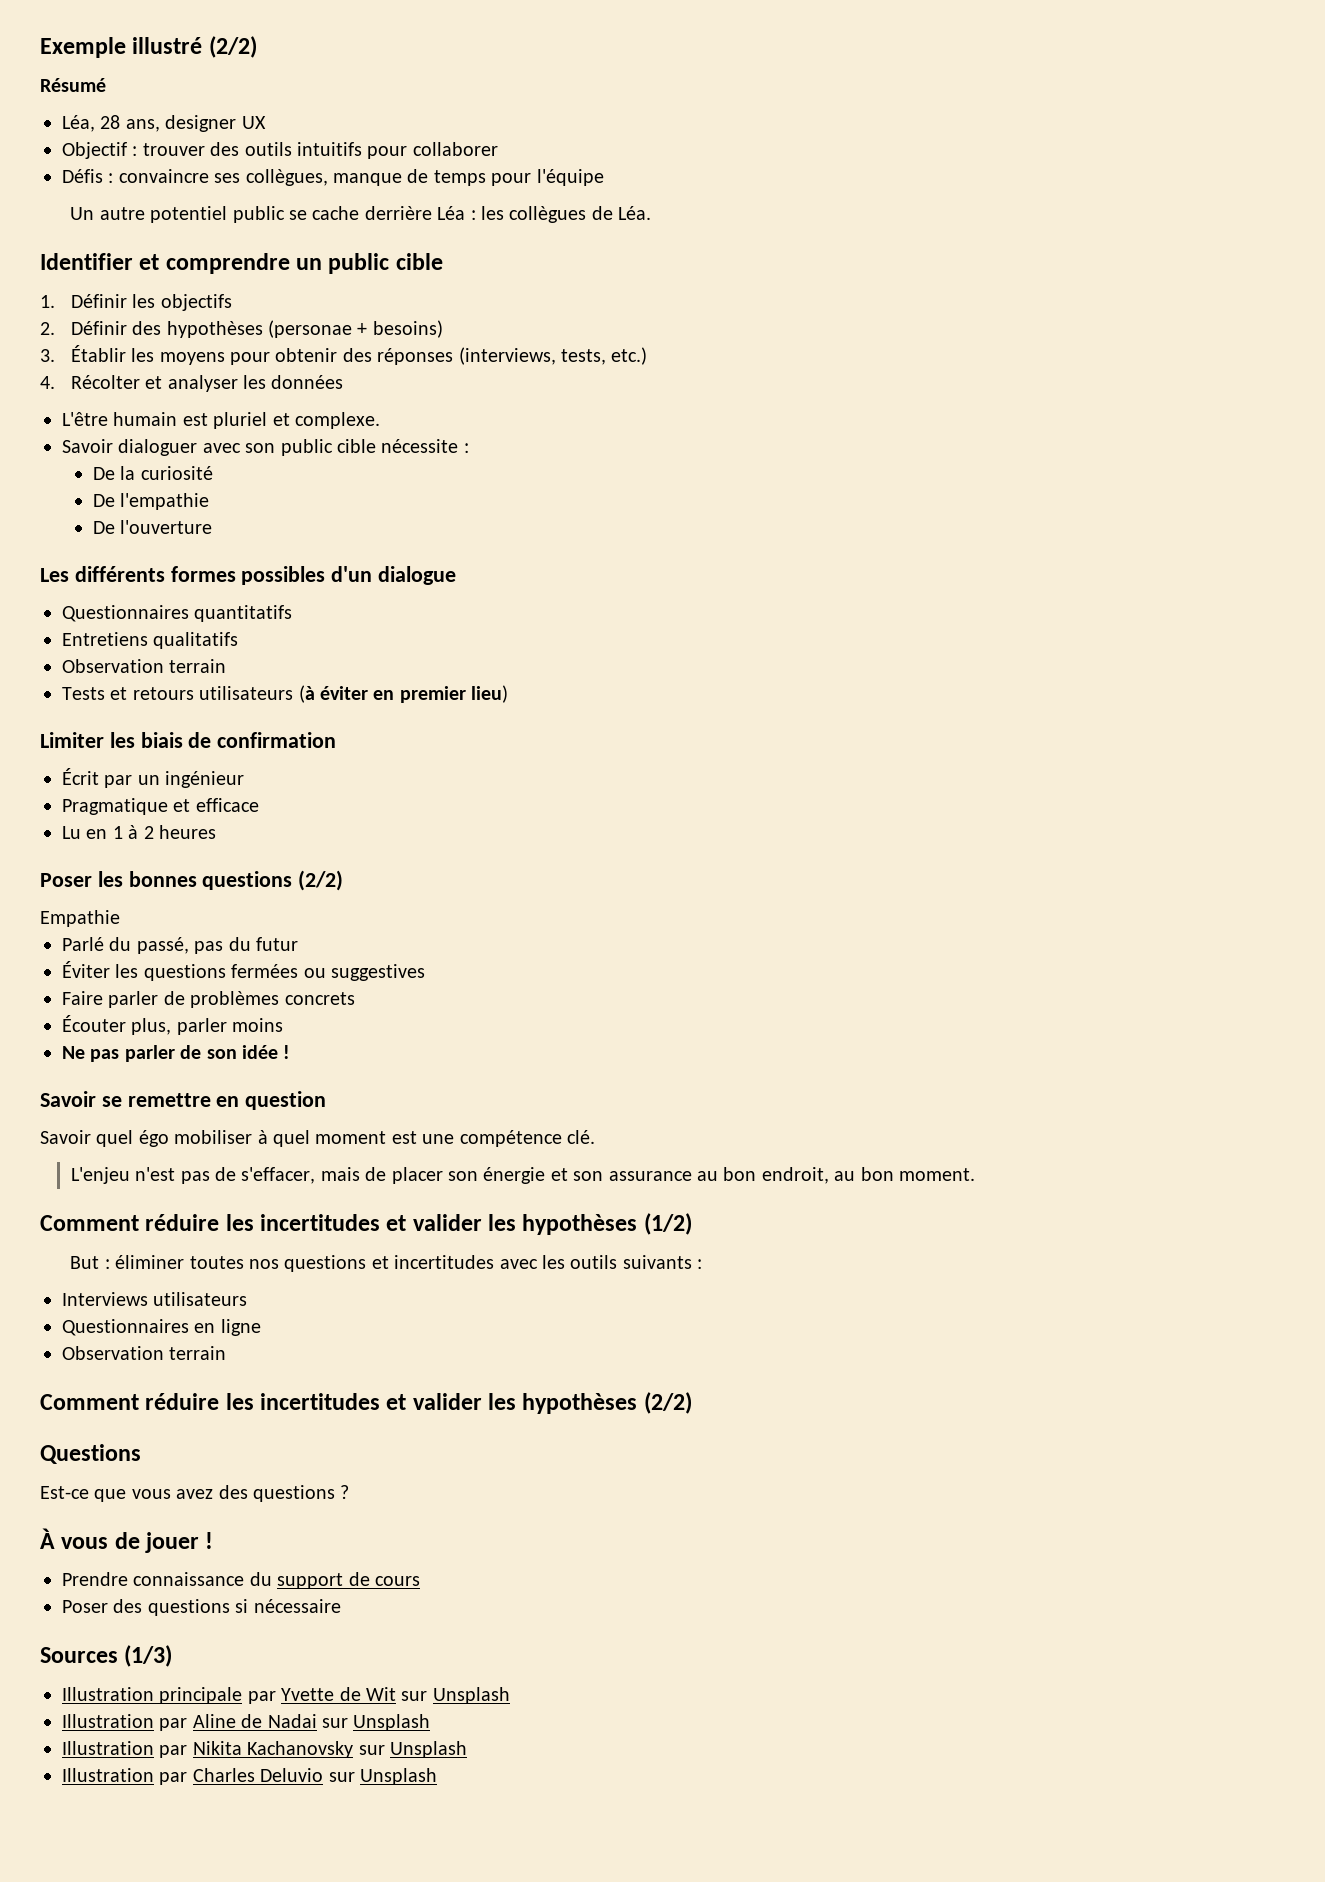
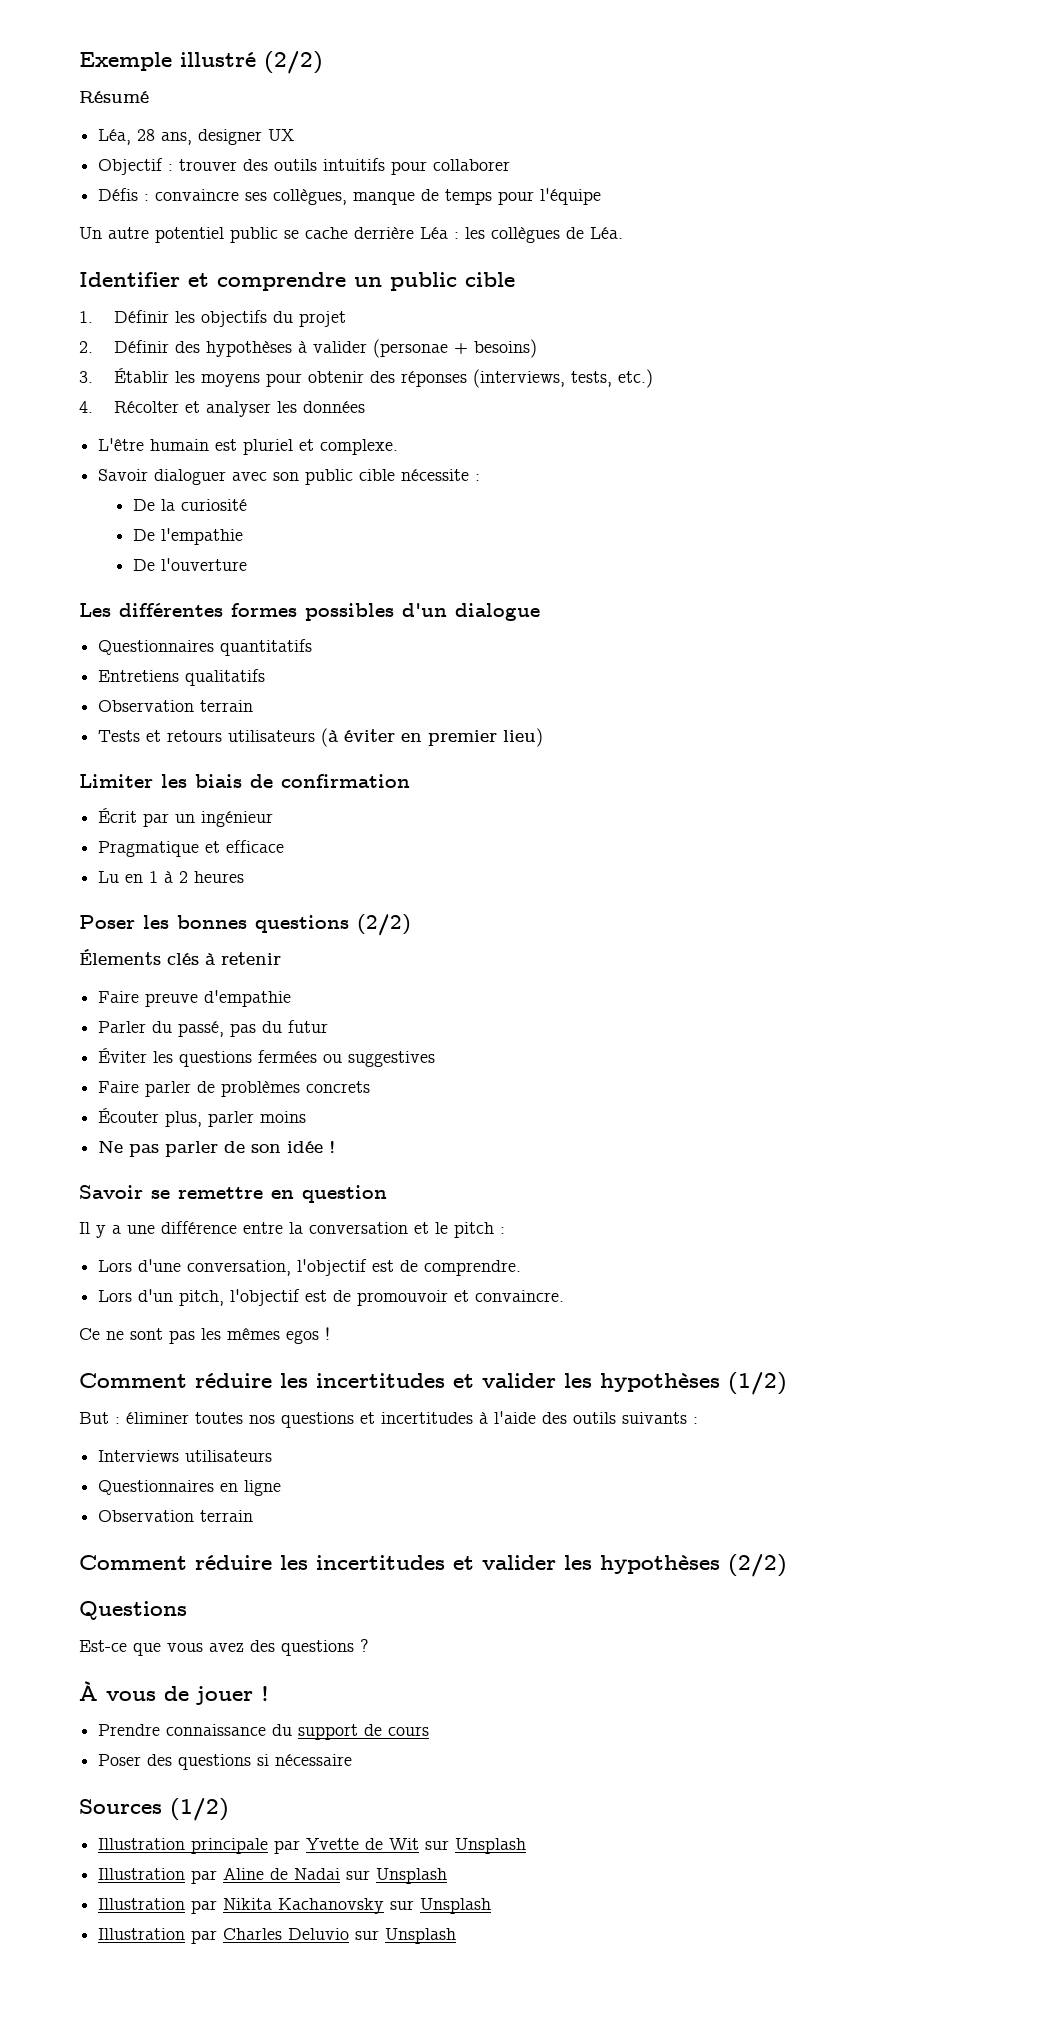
- 1. Définir les objectifs
+ 1. Définir les objectifs du projet
- 2. Définir des hypothèses (personae + besoins)
+ 2. Définir des hypothèses à valider (personae + besoins)
- Les différents formes possibles d'un dialogue
+ Les différentes formes possibles d'un dialogue
- Empathie
- Parlé du passé, pas du futur
+ Élements clés à retenir
+ Faire preuve d'empathie
+ Parler du passé, pas du futur
- Savoir quel égo mobiliser à quel moment est une compétence clé.
- L'enjeu n'est pas de s'effacer, mais de placer son énergie et son assurance au bon endroit, au bon moment.
+ Il y a une différence entre la conversation et le pitch :
+ Lors d'une conversation, l'objectif est de comprendre.
+ Lors d'un pitch, l'objectif est de promouvoir et convaincre.
+ Ce ne sont pas les mêmes egos !
- But : éliminer toutes nos questions et incertitudes avec les outils suivants :
+ But : éliminer toutes nos questions et incertitudes à l'aide des outils suivants :
- Sources (1/3)
+ Sources (1/2)

